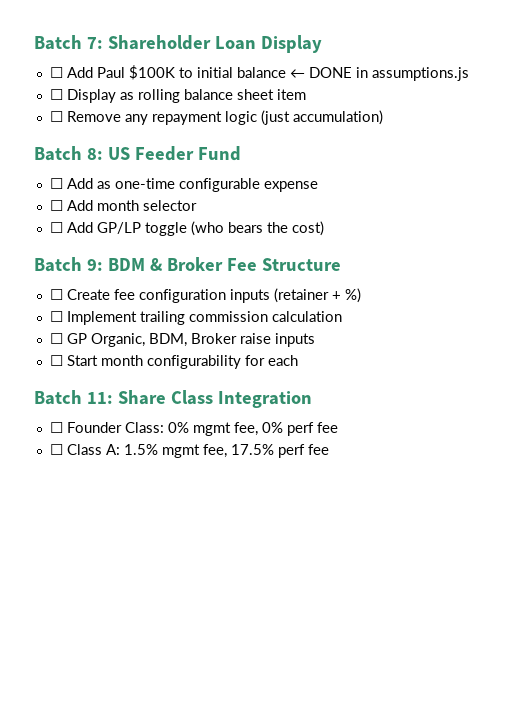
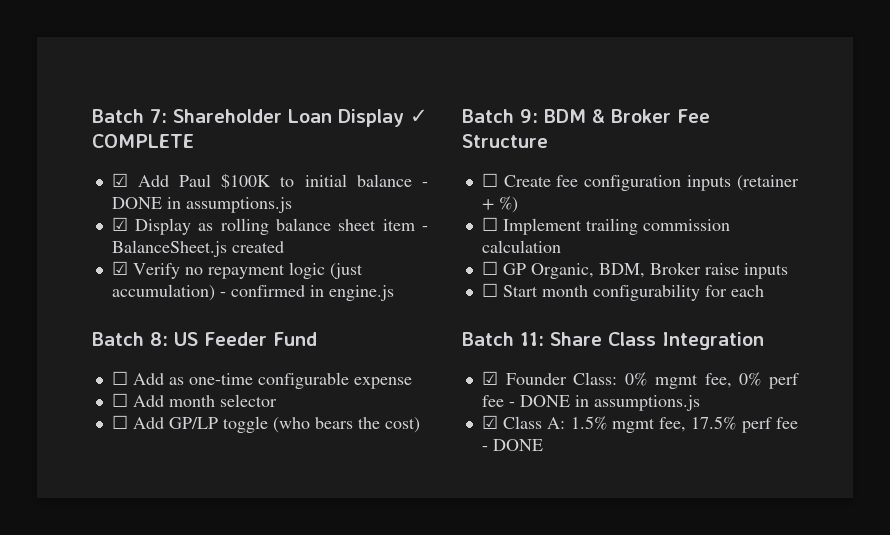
- Batch 7: Shareholder Loan Display
- ☐ Add Paul $100K to initial balance ← DONE in assumptions.js
- ☐ Display as rolling balance sheet item
- ☐ Remove any repayment logic (just accumulation)
+ Batch 7: Shareholder Loan Display ✓ COMPLETE
+ ☑ Add Paul $100K to initial balance - DONE in assumptions.js
+ ☑ Display as rolling balance sheet item - BalanceSheet.js created
+ ☑ Verify no repayment logic (just accumulation) - confirmed in engine.js
- ☐ Founder Class: 0% mgmt fee, 0% perf fee
- ☐ Class A: 1.5% mgmt fee, 17.5% perf fee
+ ☑ Founder Class: 0% mgmt fee, 0% perf fee - DONE in assumptions.js
+ ☑ Class A: 1.5% mgmt fee, 17.5% perf fee - DONE

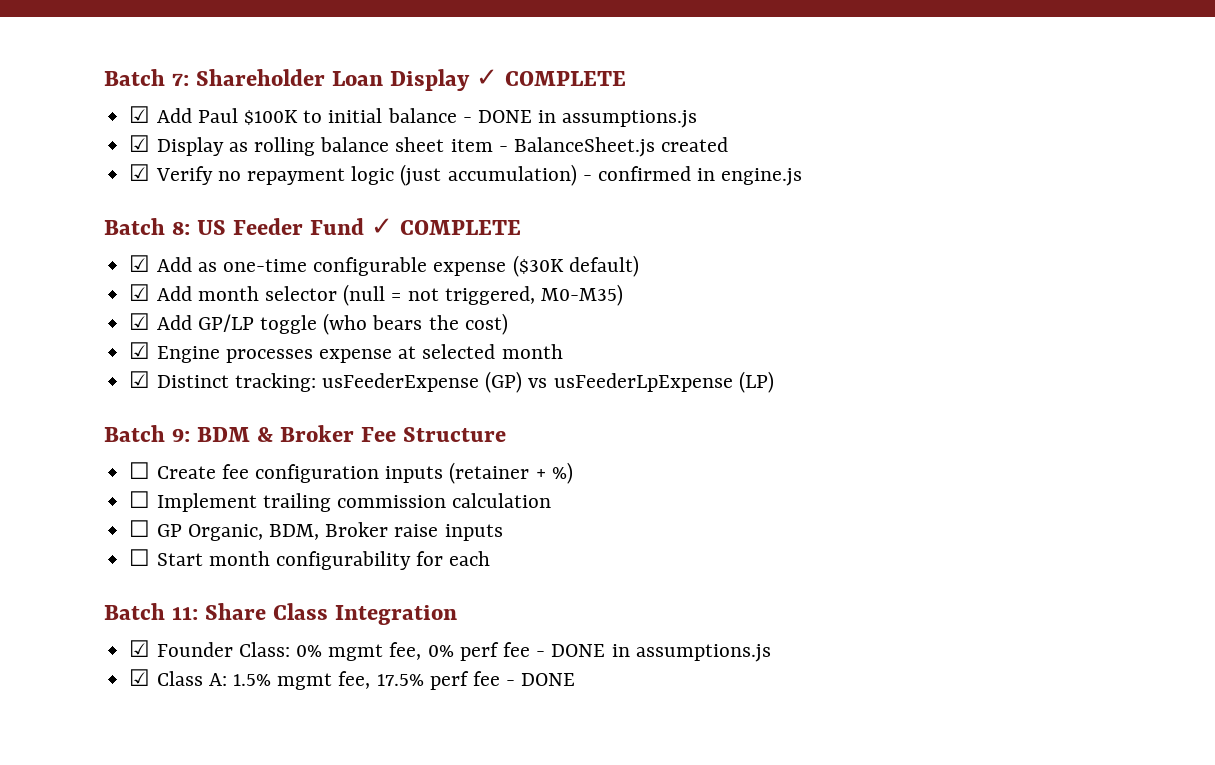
- Batch 8: US Feeder Fund
- ☐ Add as one-time configurable expense
- ☐ Add month selector
- ☐ Add GP/LP toggle (who bears the cost)
+ Batch 8: US Feeder Fund ✓ COMPLETE
+ ☑ Add as one-time configurable expense ($30K default)
+ ☑ Add month selector (null = not triggered, M0-M35)
+ ☑ Add GP/LP toggle (who bears the cost)
+ ☑ Engine processes expense at selected month
+ ☑ Distinct tracking: usFeederExpense (GP) vs usFeederLpExpense (LP)

